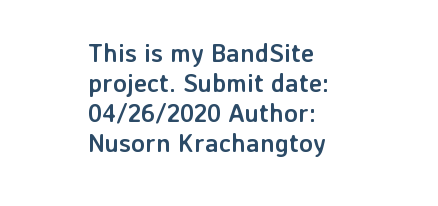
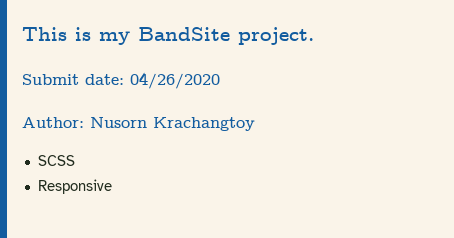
- This is my BandSite project. Submit date: 04/26/2020 Author: Nusorn Krachangtoy
+ This is my BandSite project.
+ Submit date: 04/26/2020
+ Author: Nusorn Krachangtoy
+ SCSS
+ Responsive

